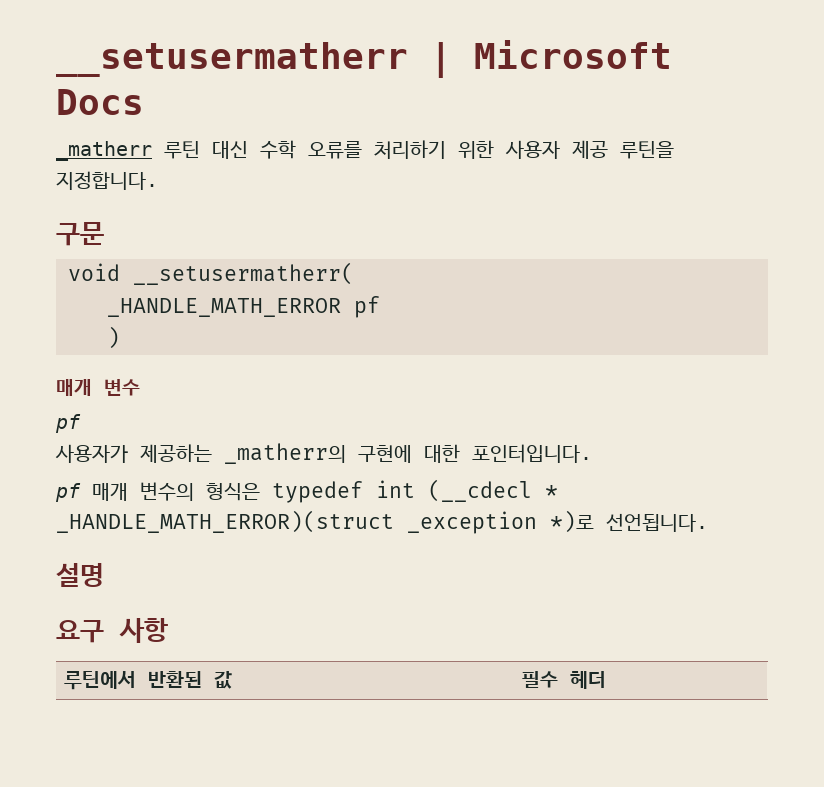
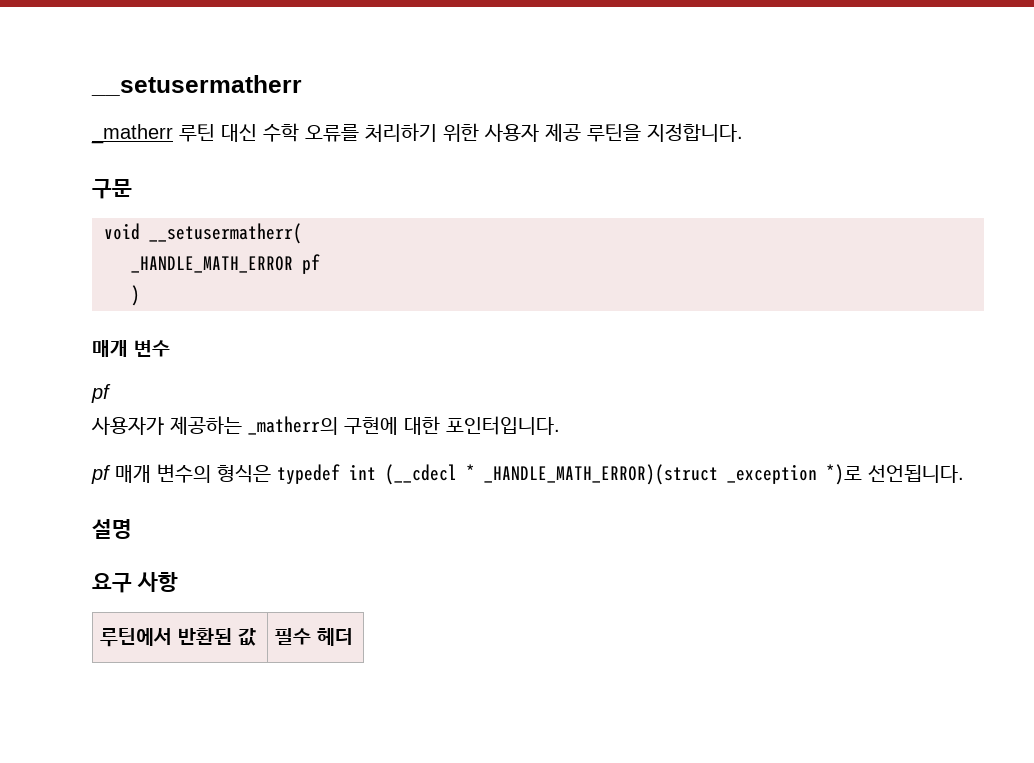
- __setusermatherr | Microsoft Docs
+ __setusermatherr

